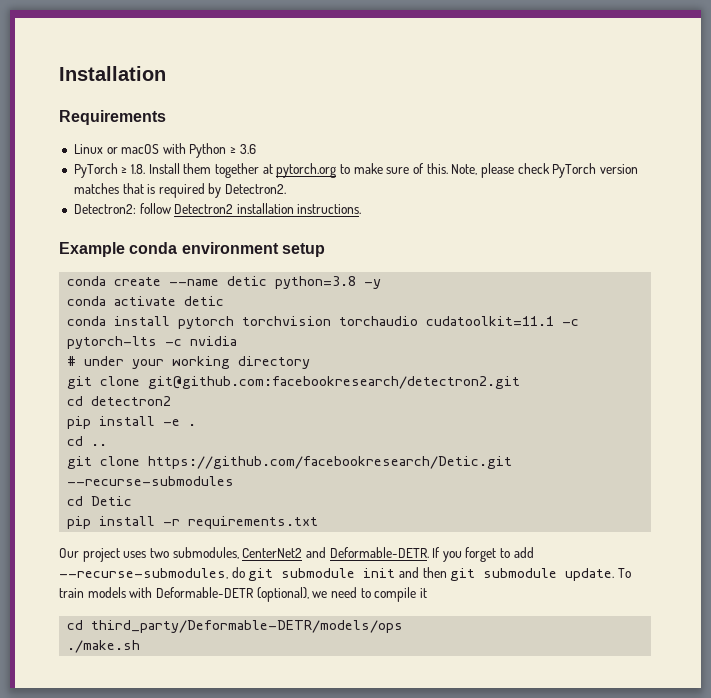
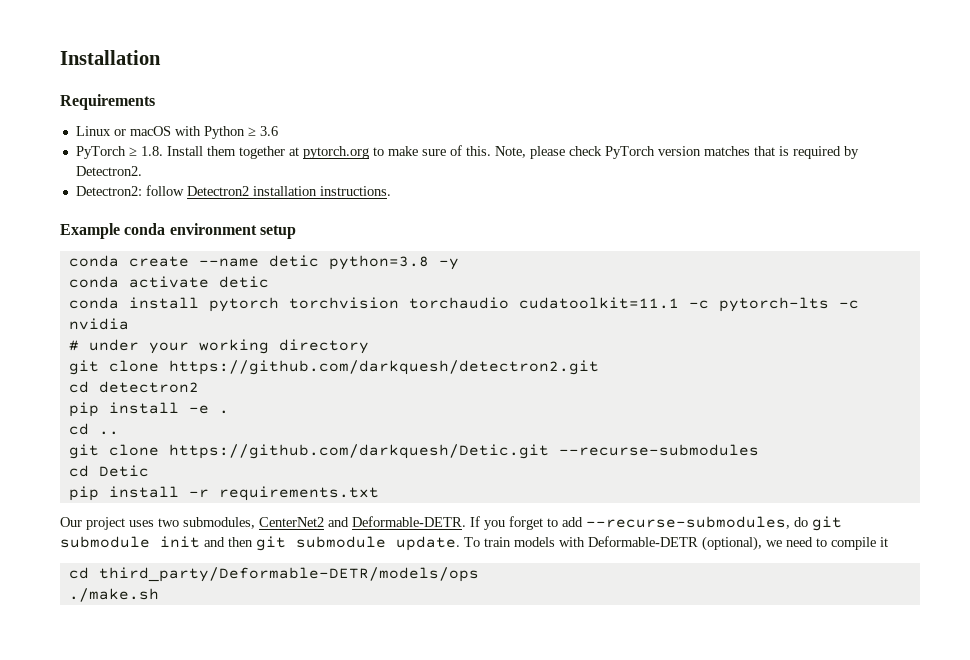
- git clone git@github.com:facebookresearch/detectron2.git
+ git clone https://github.com/darkquesh/detectron2.git
- git clone https://github.com/facebookresearch/Detic.git --recurse-submodules
+ git clone https://github.com/darkquesh/Detic.git --recurse-submodules

